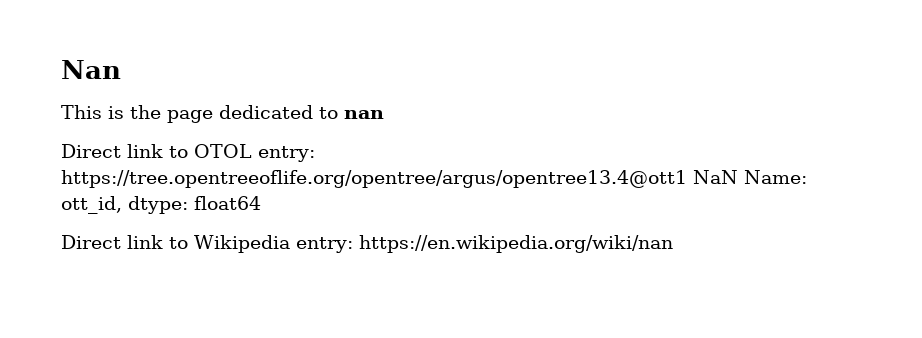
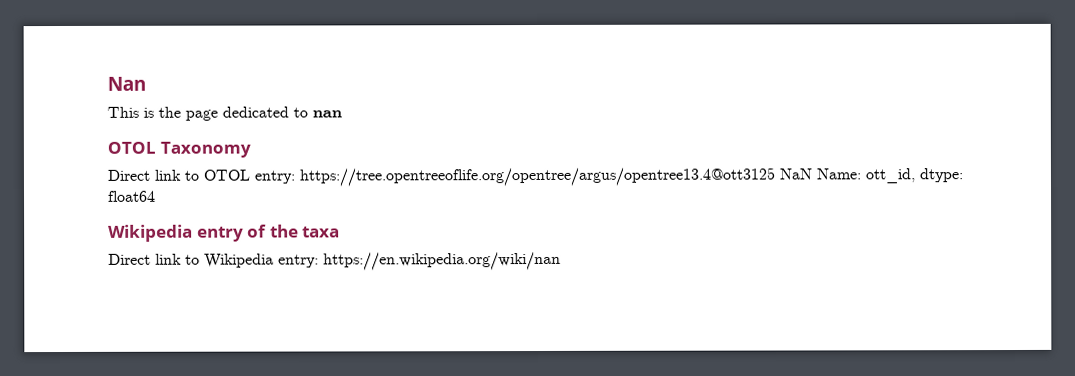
+ OTOL Taxonomy
- Direct link to OTOL entry: https://tree.opentreeoflife.org/opentree/argus/opentree13.4@ott1 NaN Name: ott_id, dtype: float64
+ Direct link to OTOL entry: https://tree.opentreeoflife.org/opentree/argus/opentree13.4@ott3125 NaN Name: ott_id, dtype: float64
+ Wikipedia entry of the taxa

